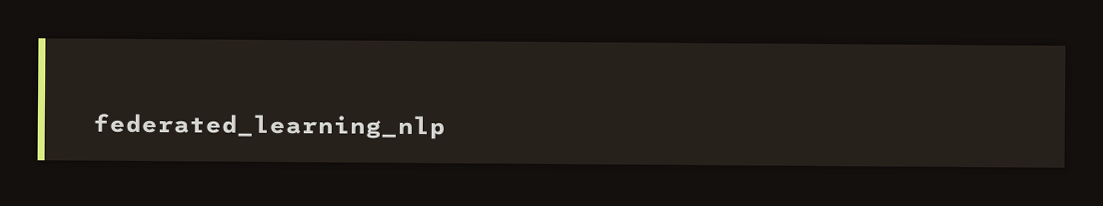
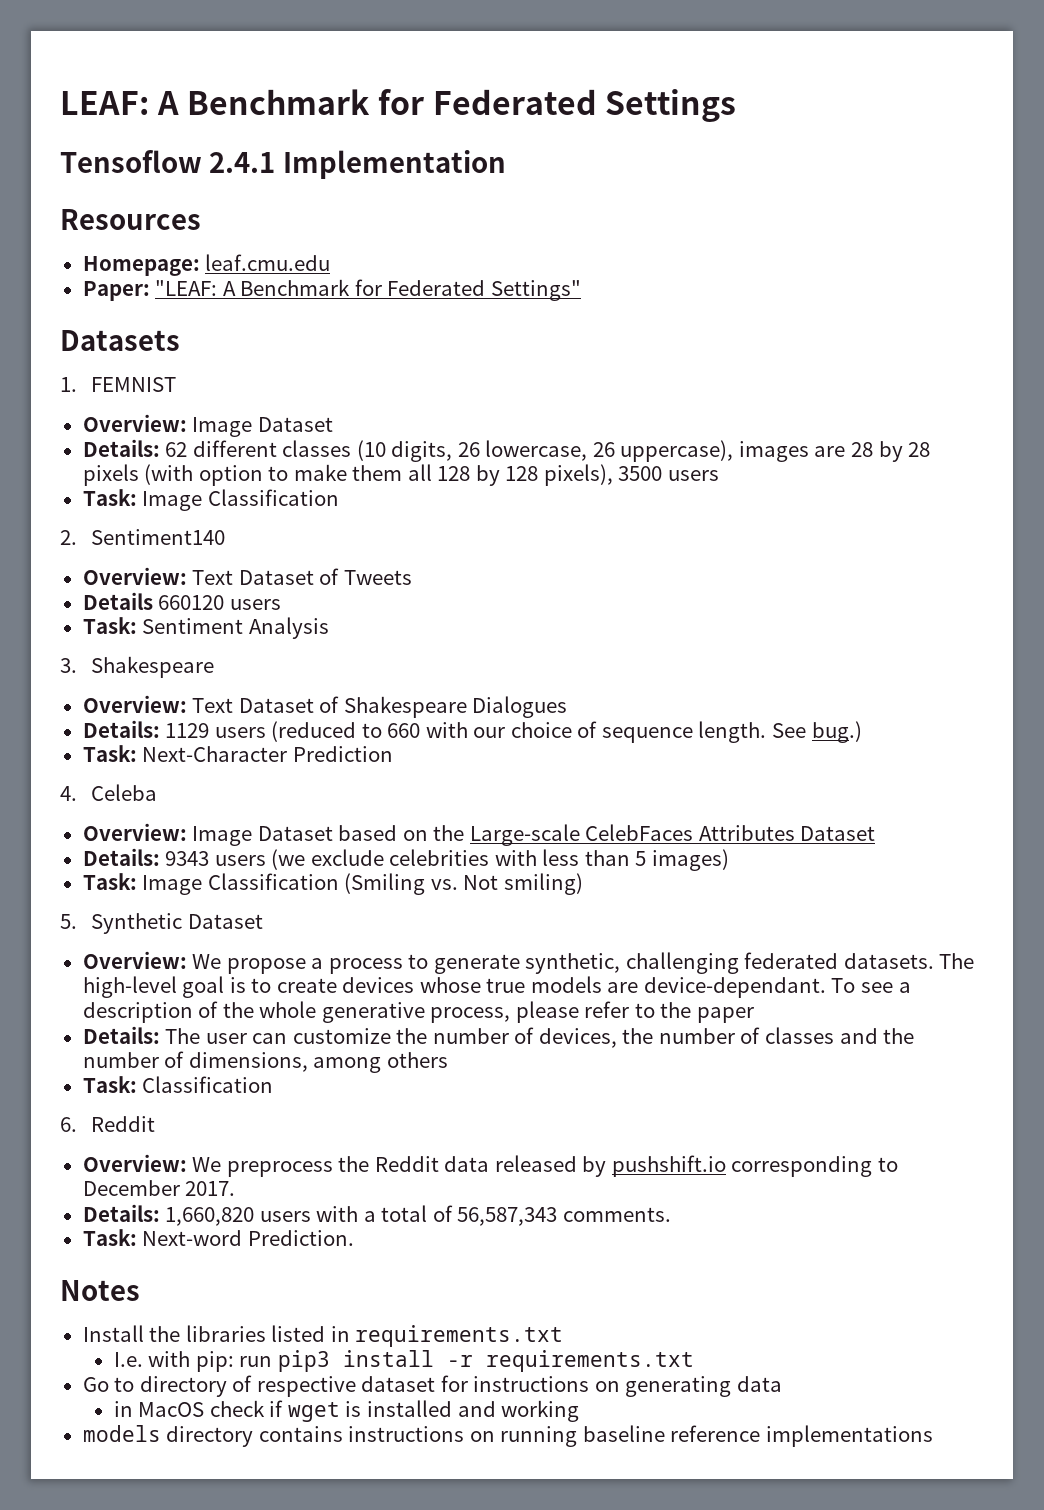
- federated_learning_nlp
+ LEAF: A Benchmark for Federated Settings
+ Tensoflow 2.4.1 Implementation
+ Resources
+ Homepage: leaf.cmu.edu
+ Paper: "LEAF: A Benchmark for Federated Settings"
+ Datasets
+ 1. FEMNIST
+ Overview: Image Dataset
+ Details: 62 different classes (10 digits, 26 lowercase, 26 uppercase), images are 28 by 28 pixels (with option to make them all 128 by 128 pixels), 3500 users
+ Task: Image Classification
+ 2. Sentiment140
+ Overview: Text Dataset of Tweets
+ Details 660120 users
+ Task: Sentiment Analysis
+ 3. Shakespeare
+ Overview: Text Dataset of Shakespeare Dialogues
+ Details: 1129 users (reduced to 660 with our choice of sequence length. See bug.)
+ Task: Next-Character Prediction
+ 4. Celeba
+ Overview: Image Dataset based on the Large-scale CelebFaces Attributes Dataset
+ Details: 9343 users (we exclude celebrities with less than 5 images)
+ Task: Image Classification (Smiling vs. Not smiling)
+ 5. Synthetic Dataset
+ Overview: We propose a process to generate synthetic, challenging federated datasets. The high-level goal is to create devices whose true models are device-dependant. To see a description of the whole generative process, please refer to the paper
+ Details: The user can customize the number of devices, the number of classes and the number of dimensions, among others
+ Task: Classification
+ 6. Reddit
+ Overview: We preprocess the Reddit data released by pushshift.io corresponding to December 2017.
+ Details: 1,660,820 users with a total of 56,587,343 comments.
+ Task: Next-word Prediction.
+ Notes
+ Install the libraries listed in requirements.txt
+ I.e. with pip: run pip3 install -r requirements.txt
+ Go to directory of respective dataset for instructions on generating data
+ in MacOS check if wget is installed and working
+ models directory contains instructions on running baseline reference implementations

